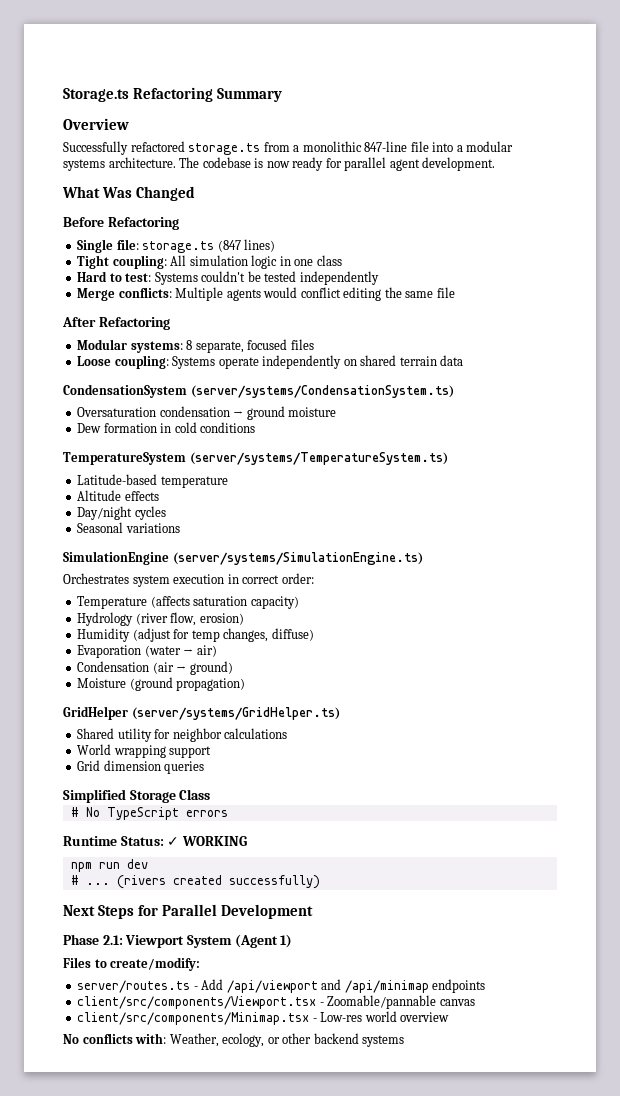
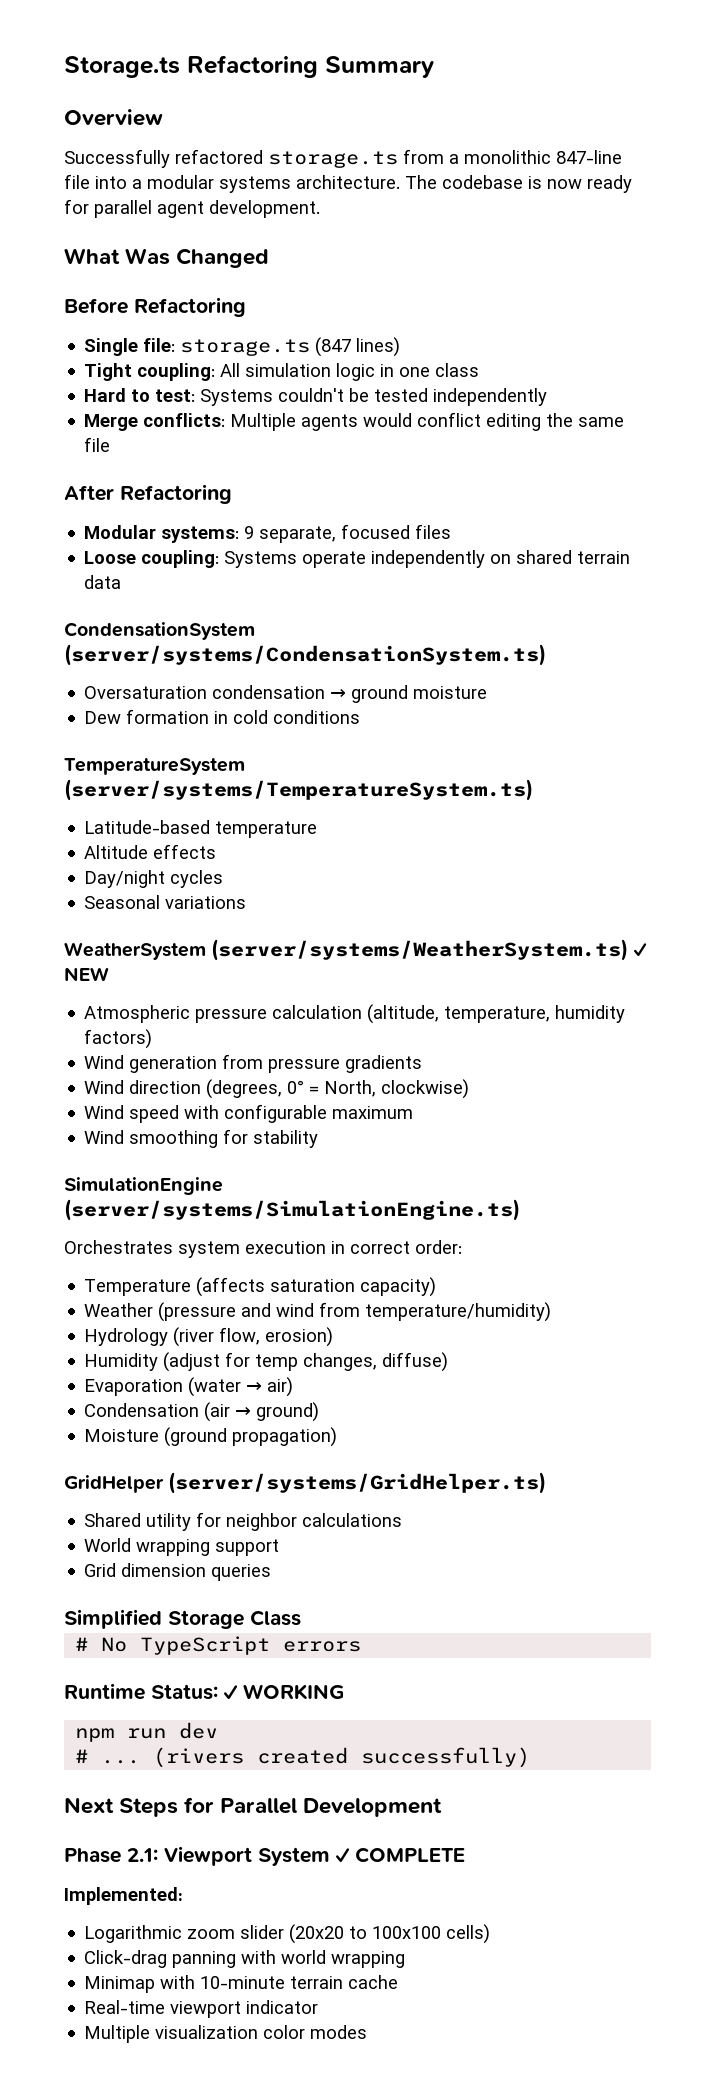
- Modular systems: 8 separate, focused files
+ Modular systems: 9 separate, focused files
+ WeatherSystem (server/systems/WeatherSystem.ts) ✓ NEW
+ Atmospheric pressure calculation (altitude, temperature, humidity factors)
+ Wind generation from pressure gradients
+ Wind direction (degrees, 0° = North, clockwise)
+ Wind speed with configurable maximum
+ Wind smoothing for stability
+ Weather (pressure and wind from temperature/humidity)
- Phase 2.1: Viewport System (Agent 1)
- Files to create/modify:
- server/routes.ts - Add /api/viewport and /api/minimap endpoints
- client/src/components/Viewport.tsx - Zoomable/pannable canvas
- client/src/components/Minimap.tsx - Low-res world overview
- No conflicts with: Weather, ecology, or other backend systems
+ Phase 2.1: Viewport System ✓ COMPLETE
+ Implemented:
+ Logarithmic zoom slider (20x20 to 100x100 cells)
+ Click-drag panning with world wrapping
+ Minimap with 10-minute terrain cache
+ Real-time viewport indicator
+ Multiple visualization color modes

